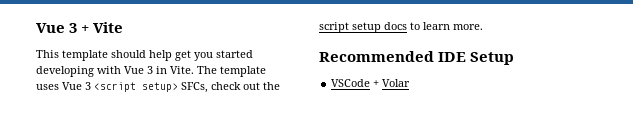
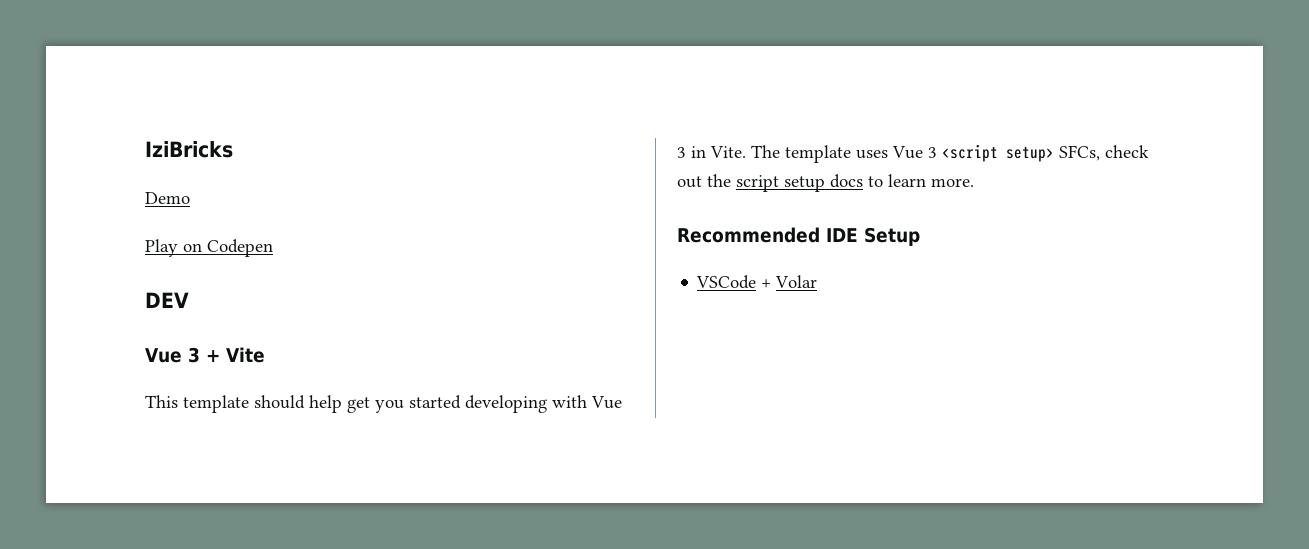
+ IziBricks
+ Demo
+ Play on Codepen
+ DEV

